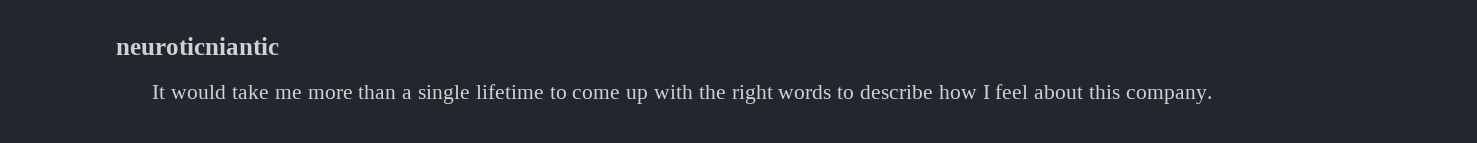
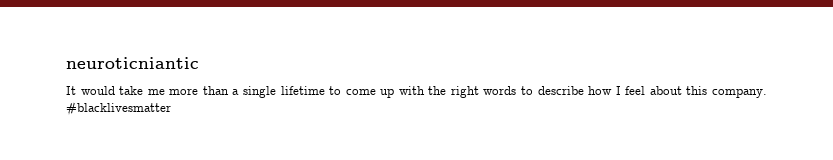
+ #blacklivesmatter

